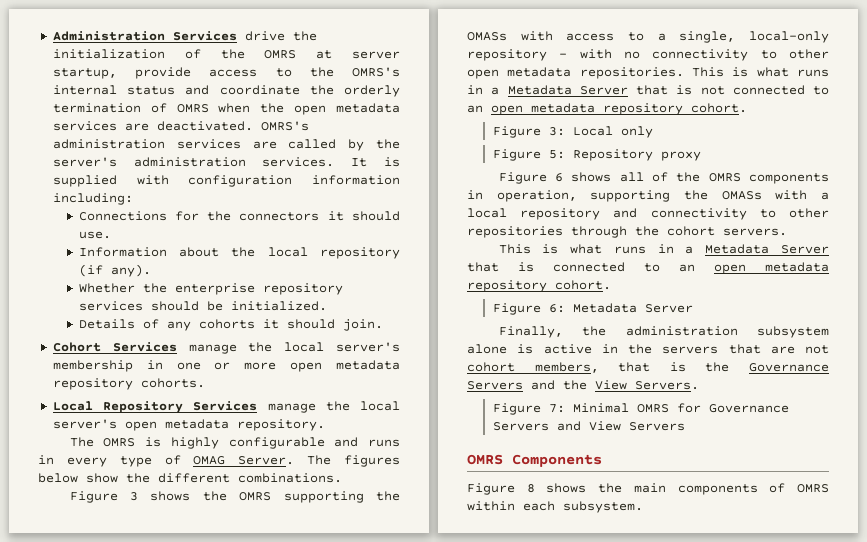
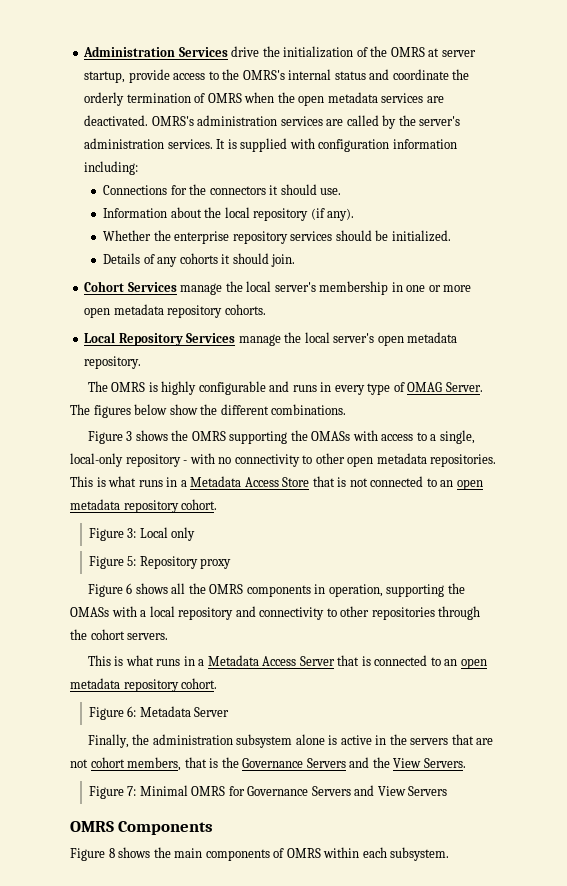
- This is what runs in a Metadata Server that is not connected to an open metadata repository cohort.
+ This is what runs in a Metadata Access Store that is not connected to an open metadata repository cohort.
- Figure 6 shows all of the OMRS components in operation, supporting the OMASs with a local repository and connectivity to other repositories through the cohort servers.
+ Figure 6 shows all the OMRS components in operation, supporting the OMASs with a local repository and connectivity to other repositories through the cohort servers.
- This is what runs in a Metadata Server that is connected to an open metadata repository cohort.
+ This is what runs in a Metadata Access Server that is connected to an open metadata repository cohort.

